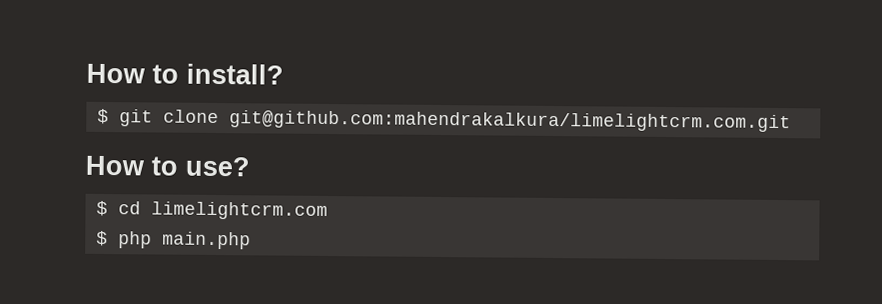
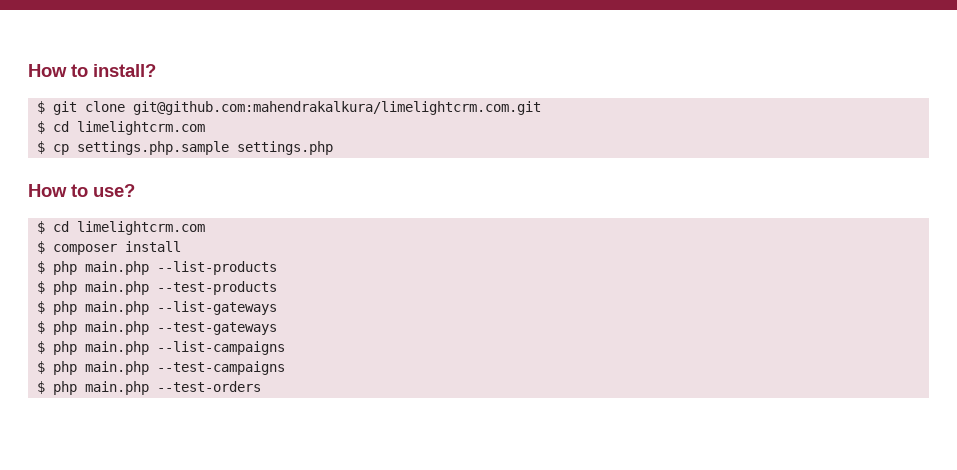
  $ git clone git@github.com:mahendrakalkura/limelightcrm.com.git
+ $ cd limelightcrm.com
+ $ cp settings.php.sample settings.php
- $ php main.php
+ $ composer install
+ $ php main.php --list-products
+ $ php main.php --test-products
+ $ php main.php --list-gateways
+ $ php main.php --test-gateways
+ $ php main.php --list-campaigns
+ $ php main.php --test-campaigns
+ $ php main.php --test-orders

